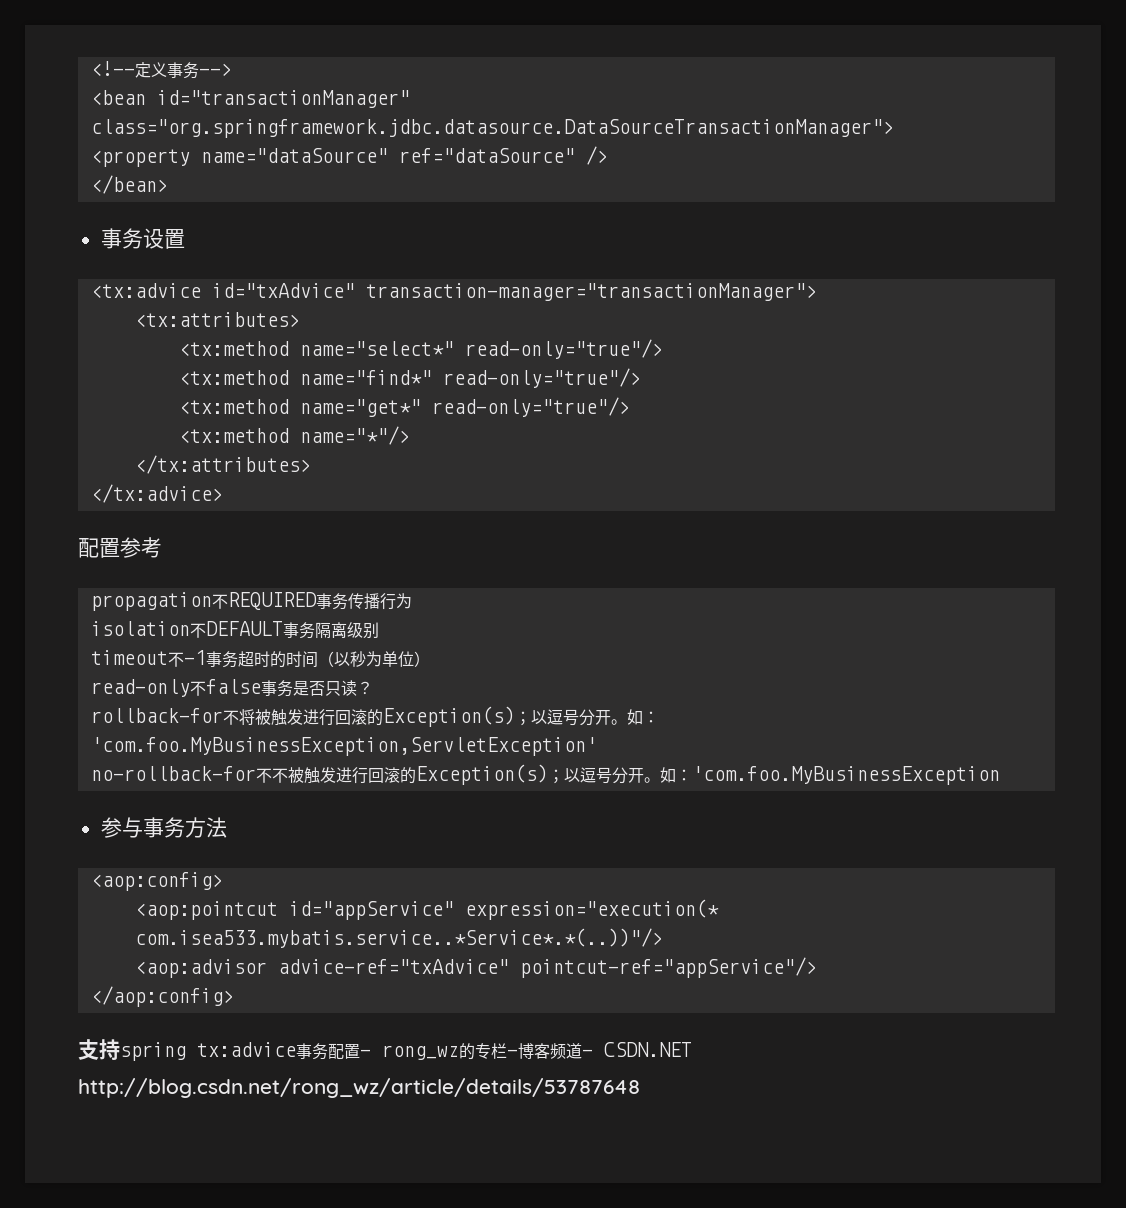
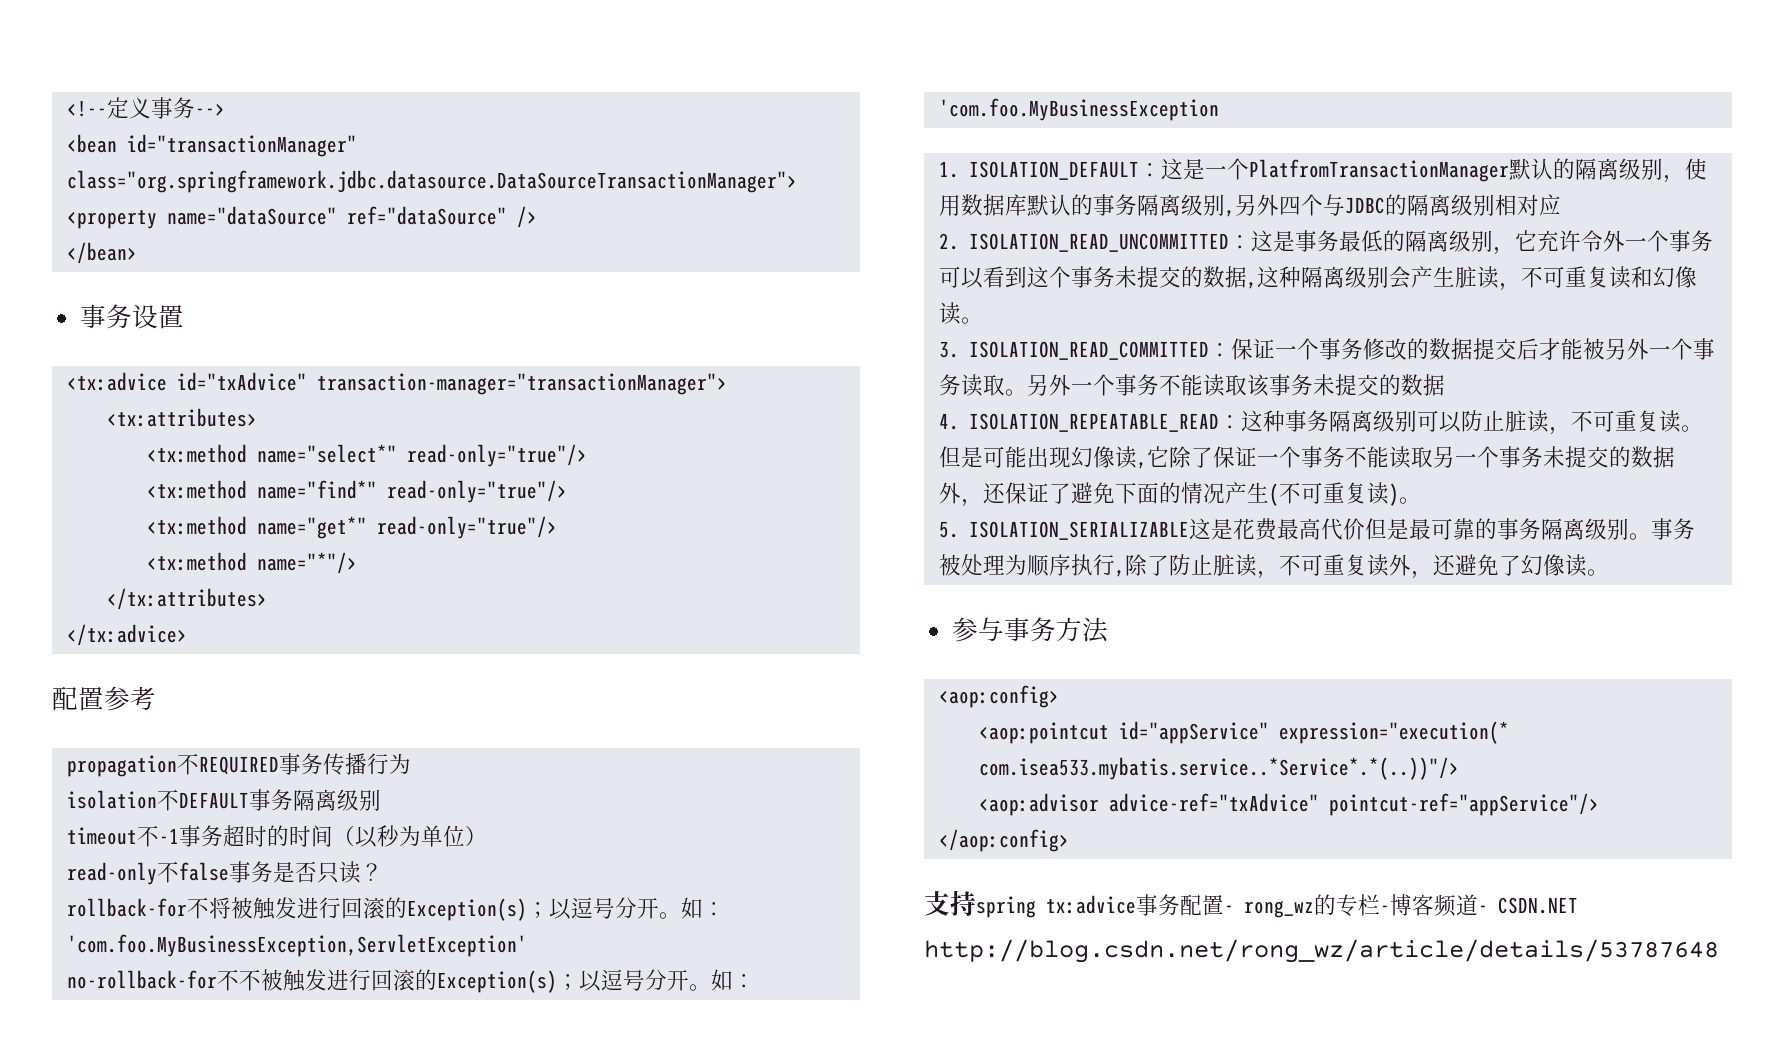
+ 1. ISOLATION_DEFAULT：这是一个PlatfromTransactionManager默认的隔离级别，使用数据库默认的事务隔离级别,另外四个与JDBC的隔离级别相对应
+ 2. ISOLATION_READ_UNCOMMITTED：这是事务最低的隔离级别，它充许令外一个事务可以看到这个事务未提交的数据,这种隔离级别会产生脏读，不可重复读和幻像读。
+ 3. ISOLATION_READ_COMMITTED：保证一个事务修改的数据提交后才能被另外一个事务读取。另外一个事务不能读取该事务未提交的数据
+ 4. ISOLATION_REPEATABLE_READ：这种事务隔离级别可以防止脏读，不可重复读。但是可能出现幻像读,它除了保证一个事务不能读取另一个事务未提交的数据外，还保证了避免下面的情况产生(不可重复读)。
+ 5. ISOLATION_SERIALIZABLE这是花费最高代价但是最可靠的事务隔离级别。事务被处理为顺序执行,除了防止脏读，不可重复读外，还避免了幻像读。

